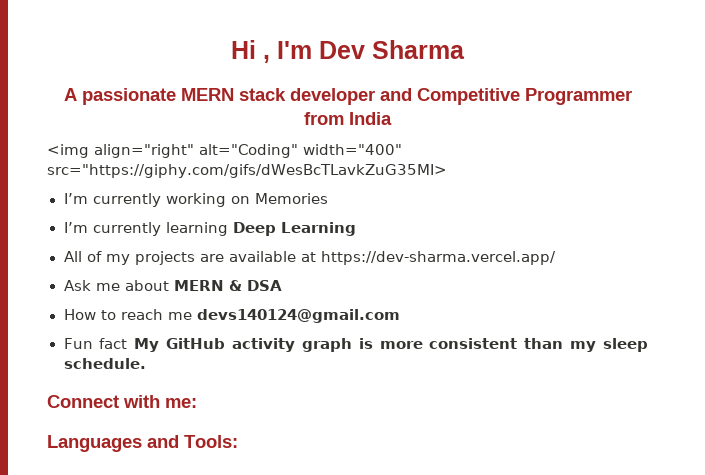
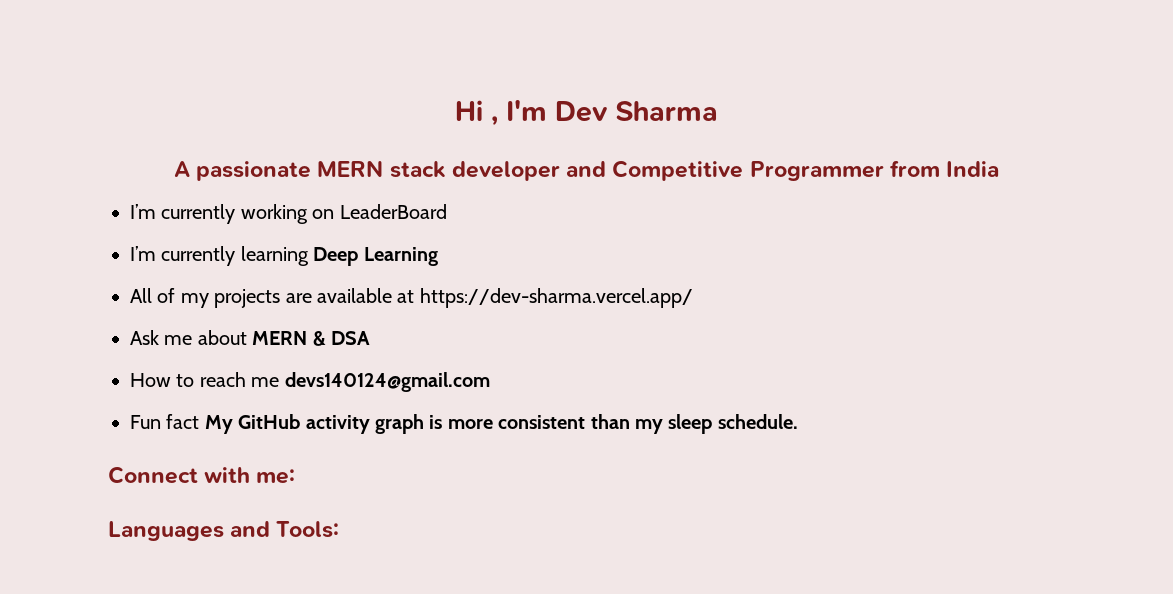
- <img align="right" alt="Coding" width="400" src="https://giphy.com/gifs/dWesBcTLavkZuG35MI>
- I’m currently working on Memories
+ I’m currently working on LeaderBoard

